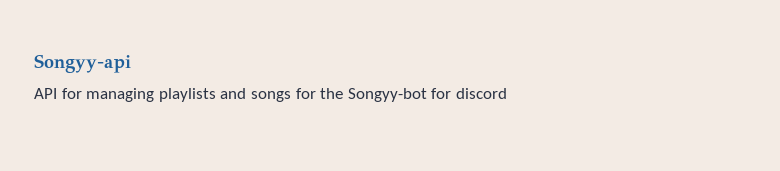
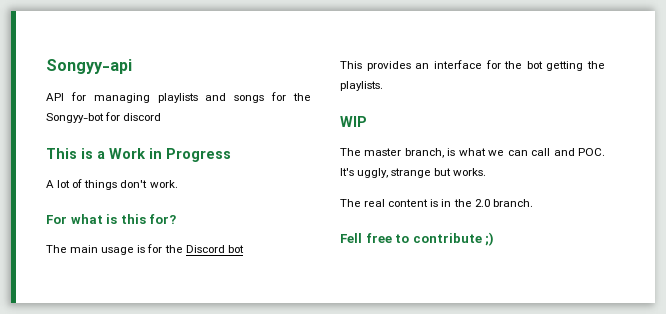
+ This is a Work in Progress
+ A lot of things don't work.
+ For what is this for?
+ The main usage is for the Discord bot
+ This provides an interface for the bot getting the playlists.
+ WIP
+ The master branch, is what we can call and POC. It's uggly, strange but works.
+ The real content is in the 2.0 branch.
+ Fell free to contribute ;)

